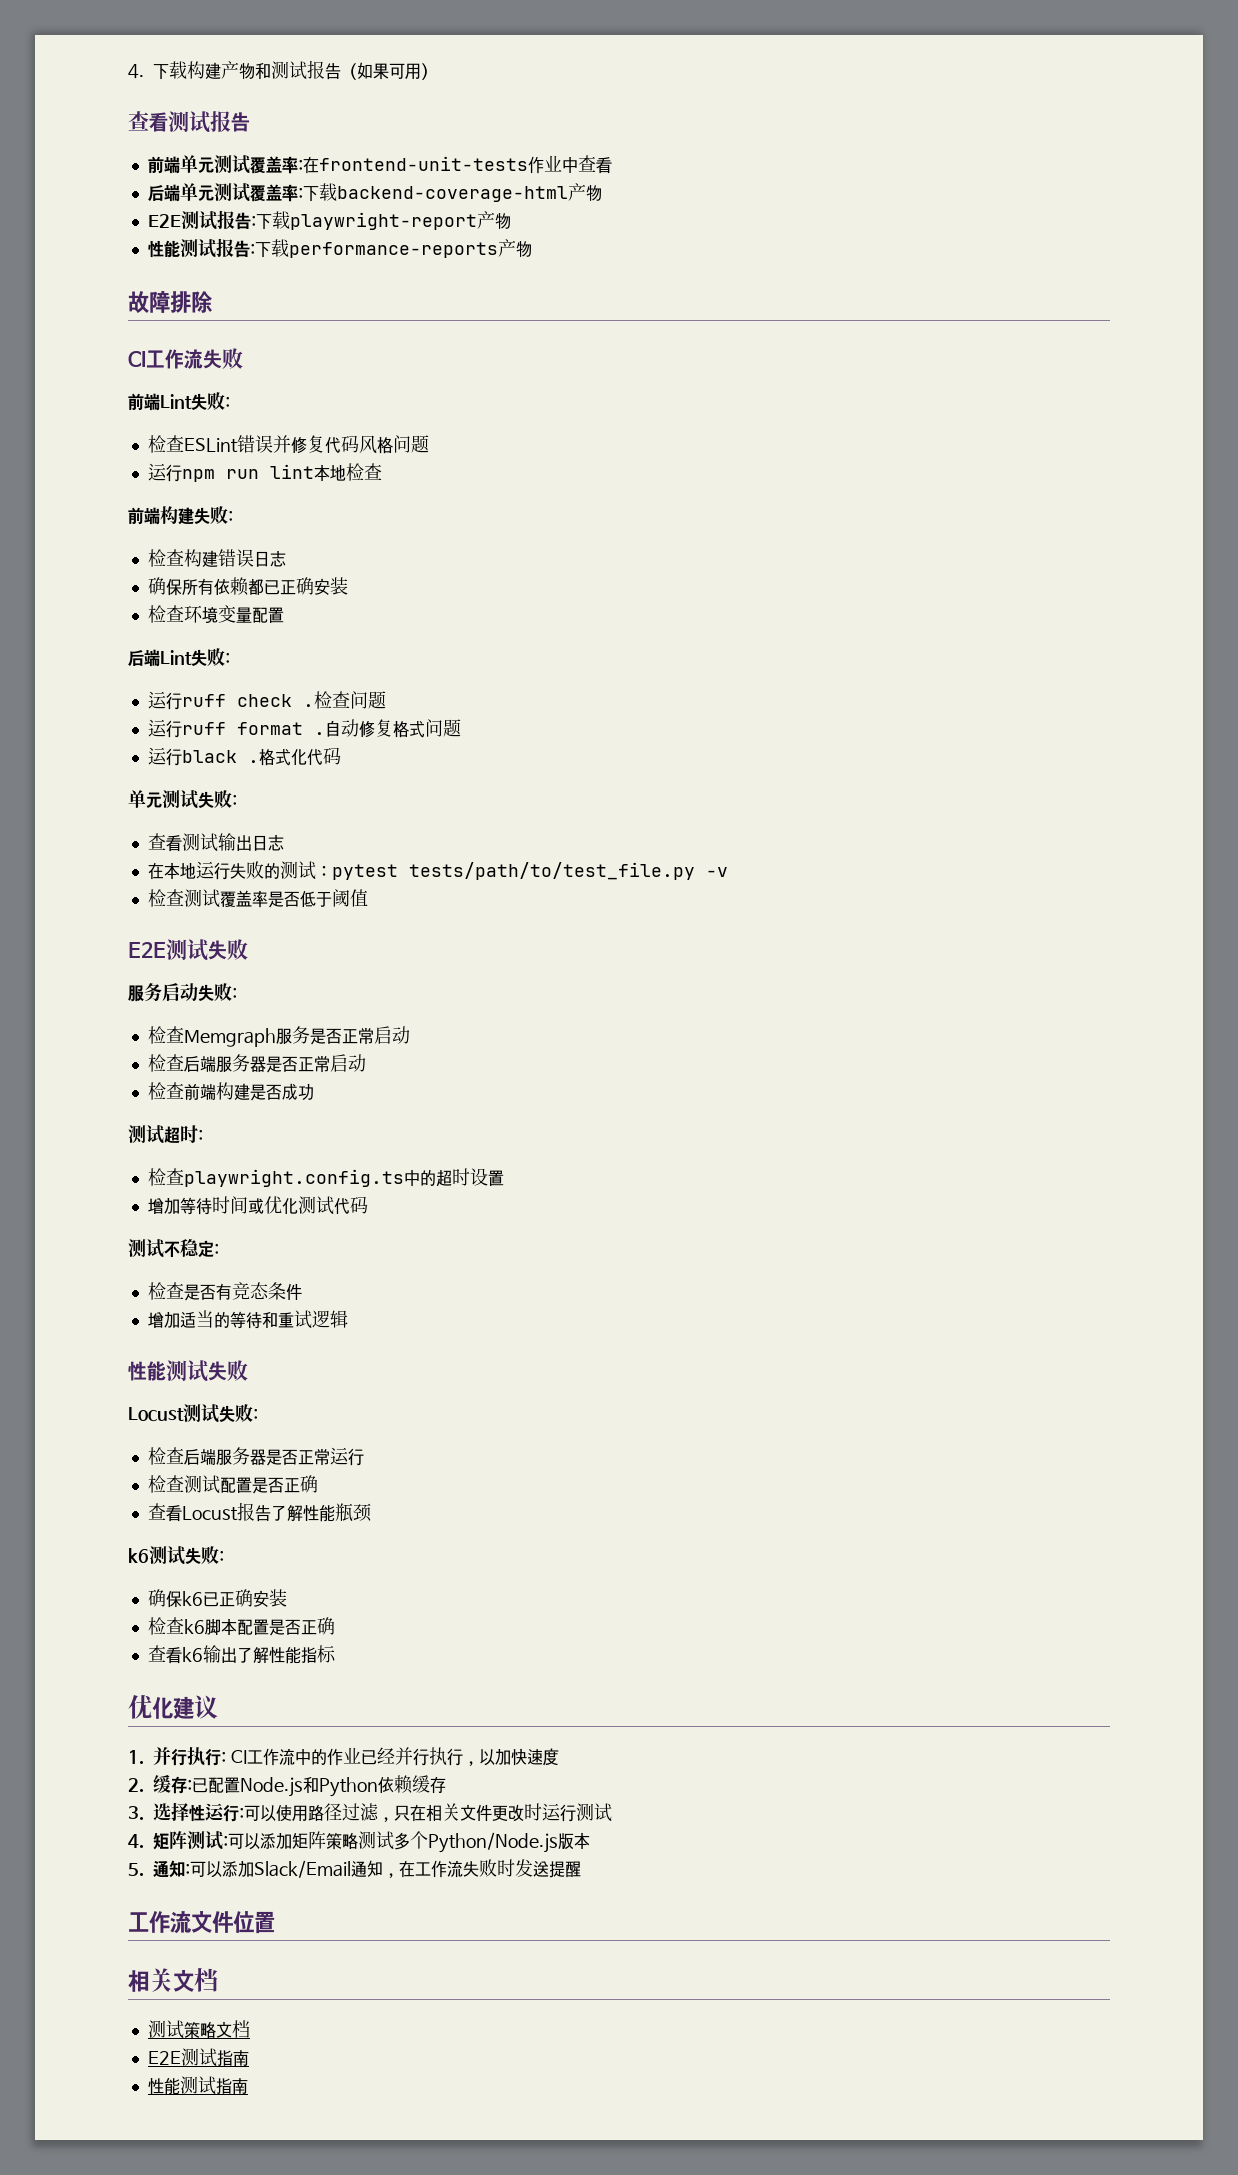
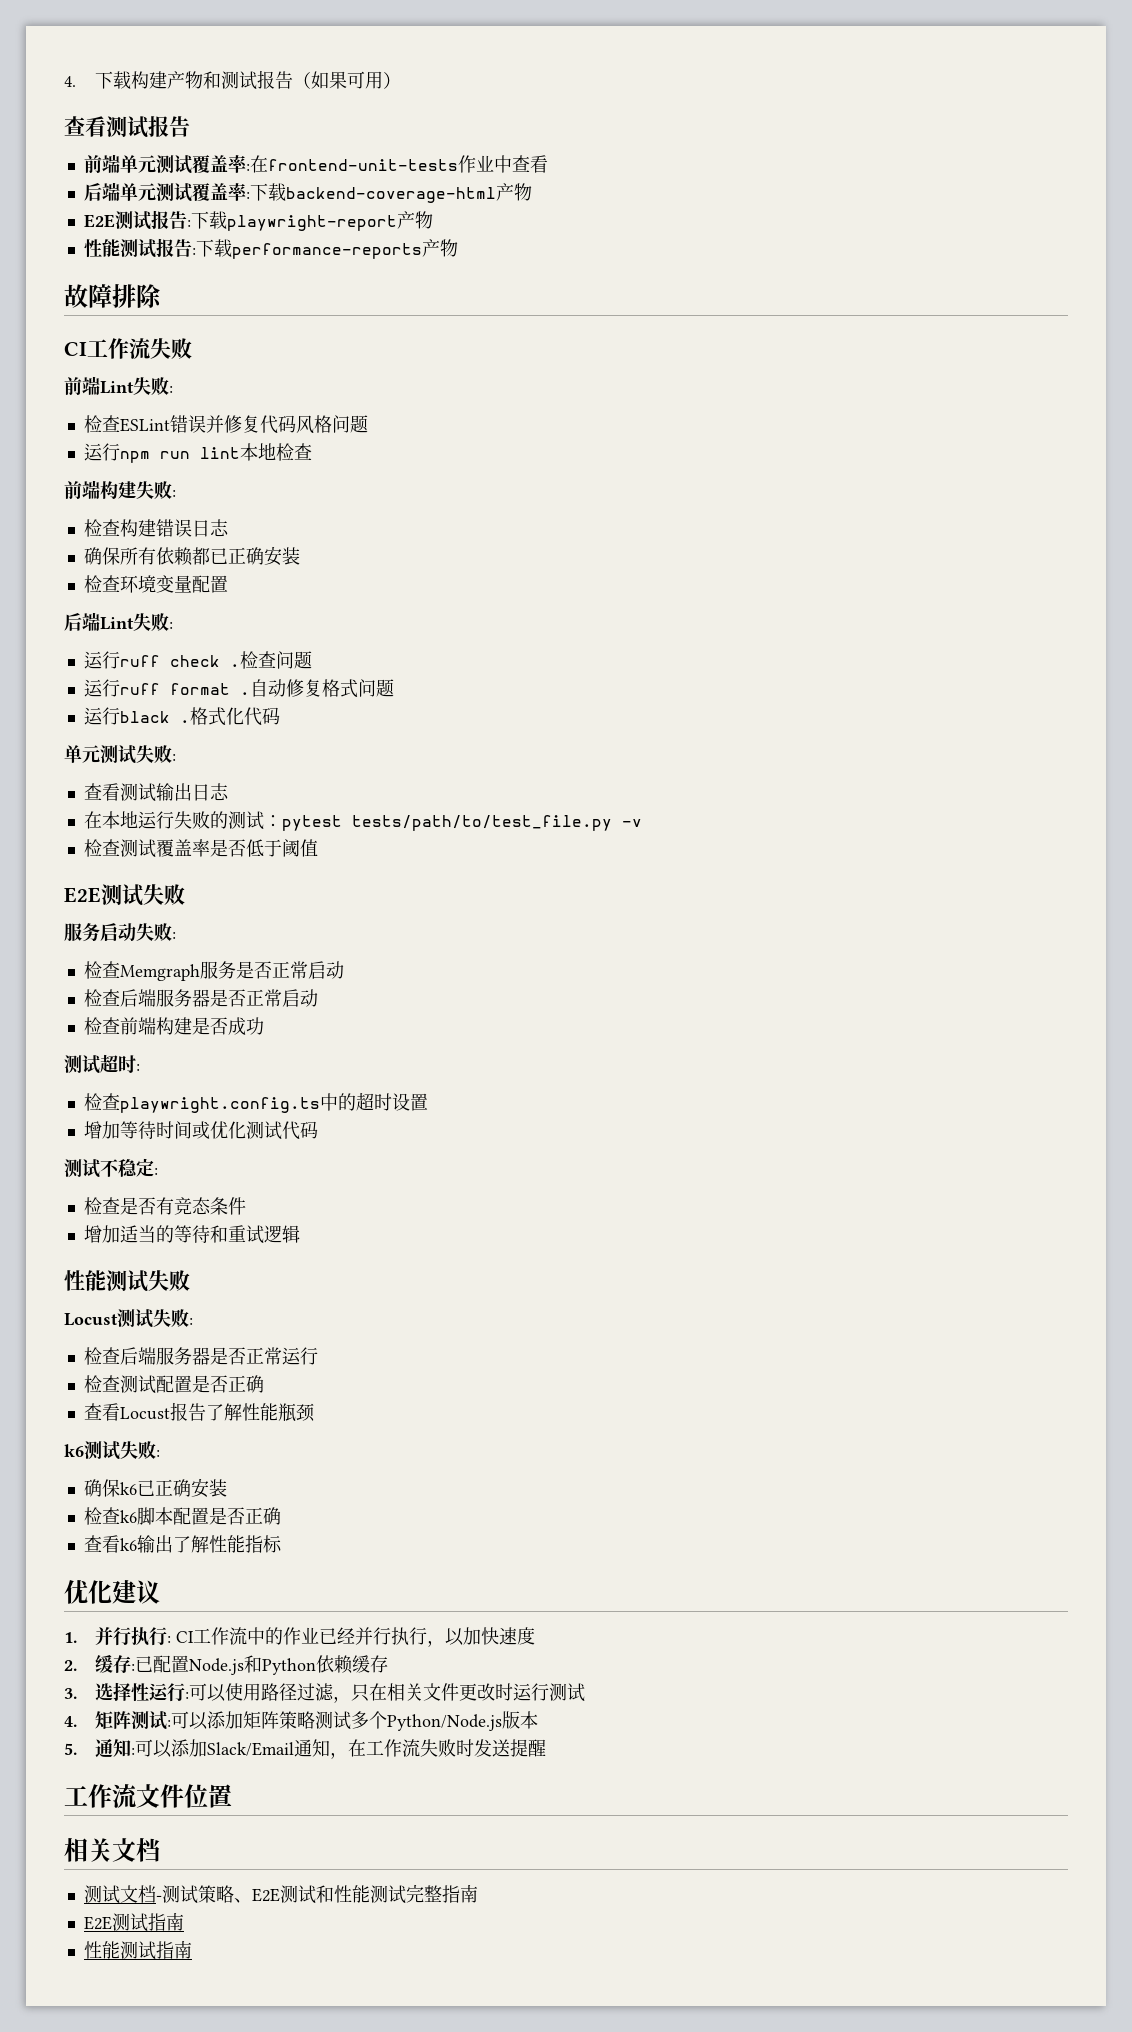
- 测试策略文档
+ 测试文档-测试策略、E2E测试和性能测试完整指南

